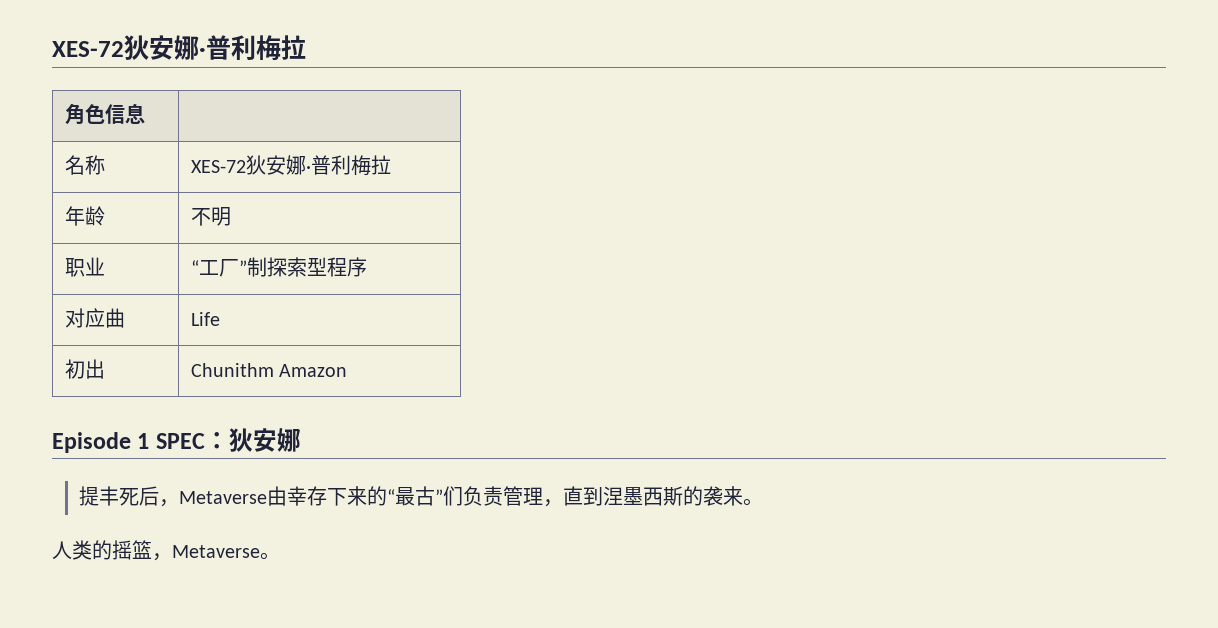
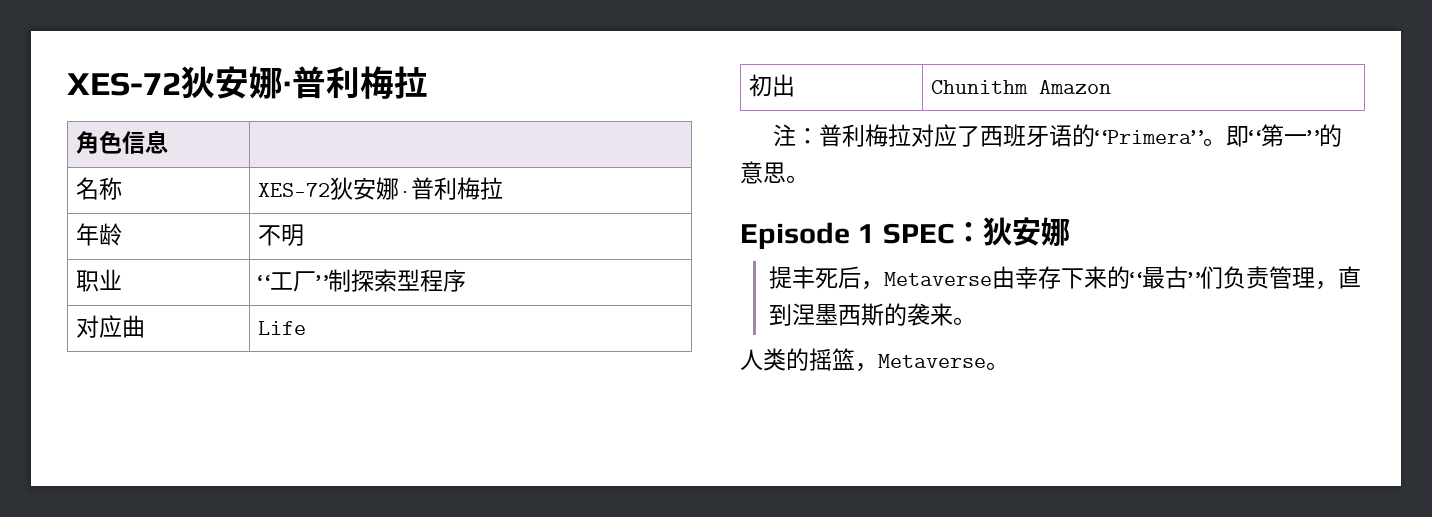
+ 注：普利梅拉对应了西班牙语的“Primera”。即“第一”的意思。

